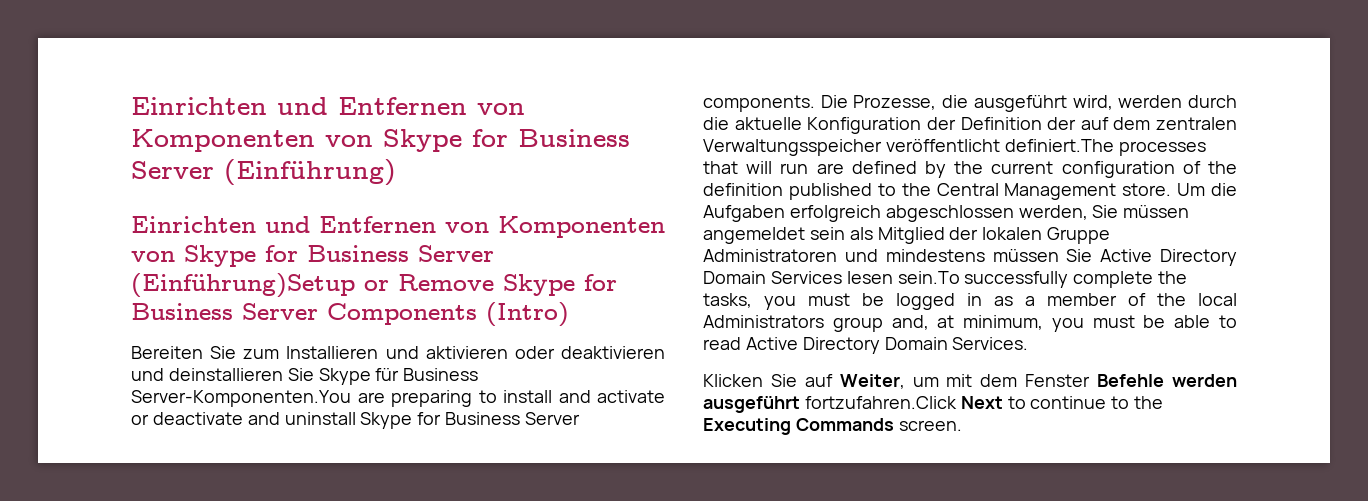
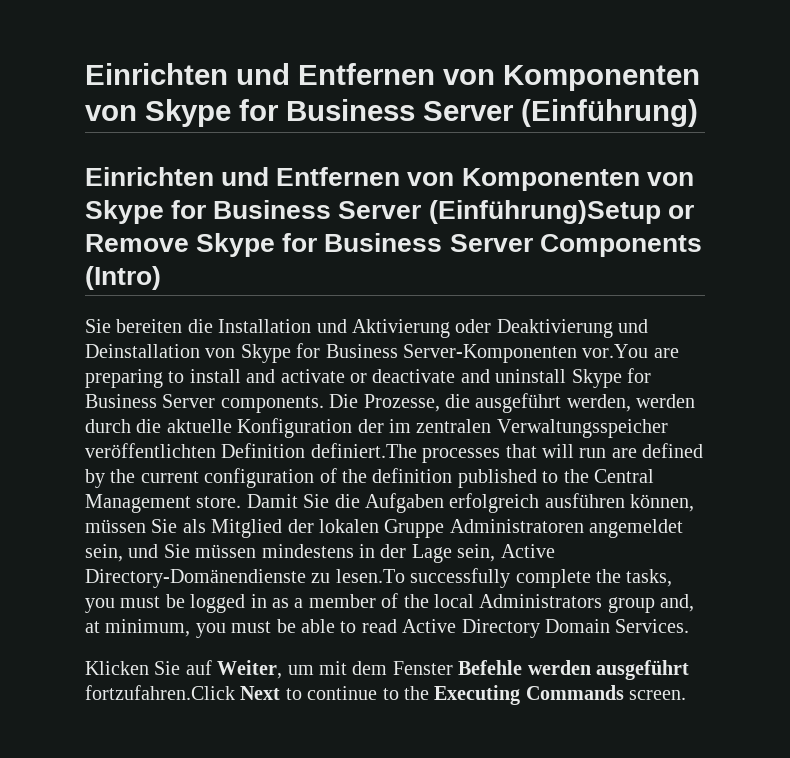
- Bereiten Sie zum Installieren und aktivieren oder deaktivieren und deinstallieren Sie Skype für Business Server-Komponenten.You are preparing to install and activate or deactivate and uninstall Skype for Business Server components.
+ Sie bereiten die Installation und Aktivierung oder Deaktivierung und Deinstallation von Skype for Business Server-Komponenten vor.You are preparing to install and activate or deactivate and uninstall Skype for Business Server components.
- Die Prozesse, die ausgeführt wird, werden durch die aktuelle Konfiguration der Definition der auf dem zentralen Verwaltungsspeicher veröffentlicht definiert.The processes that will run are defined by the current configuration of the definition published to the Central Management store.
+ Die Prozesse, die ausgeführt werden, werden durch die aktuelle Konfiguration der im zentralen Verwaltungsspeicher veröffentlichten Definition definiert.The processes that will run are defined by the current configuration of the definition published to the Central Management store.
- Um die Aufgaben erfolgreich abgeschlossen werden, Sie müssen angemeldet sein als Mitglied der lokalen Gruppe Administratoren und mindestens müssen Sie Active Directory Domain Services lesen sein.To successfully complete the tasks, you must be logged in as a member of the local Administrators group and, at minimum, you must be able to read Active Directory Domain Services.
+ Damit Sie die Aufgaben erfolgreich ausführen können, müssen Sie als Mitglied der lokalen Gruppe Administratoren angemeldet sein, und Sie müssen mindestens in der Lage sein, Active Directory-Domänendienste zu lesen.To successfully complete the tasks, you must be logged in as a member of the local Administrators group and, at minimum, you must be able to read Active Directory Domain Services.

